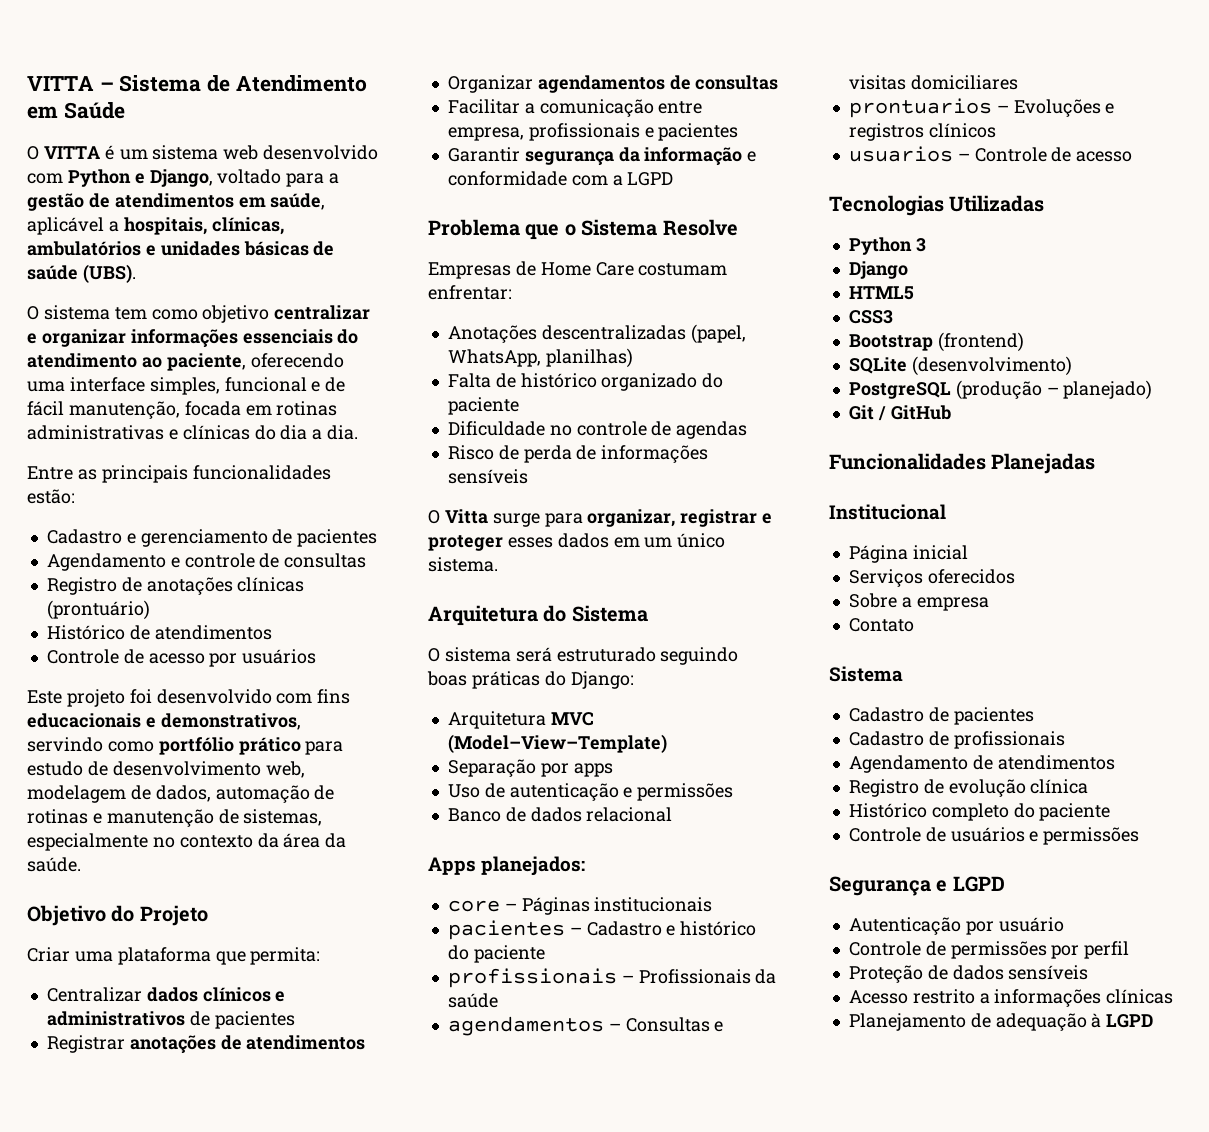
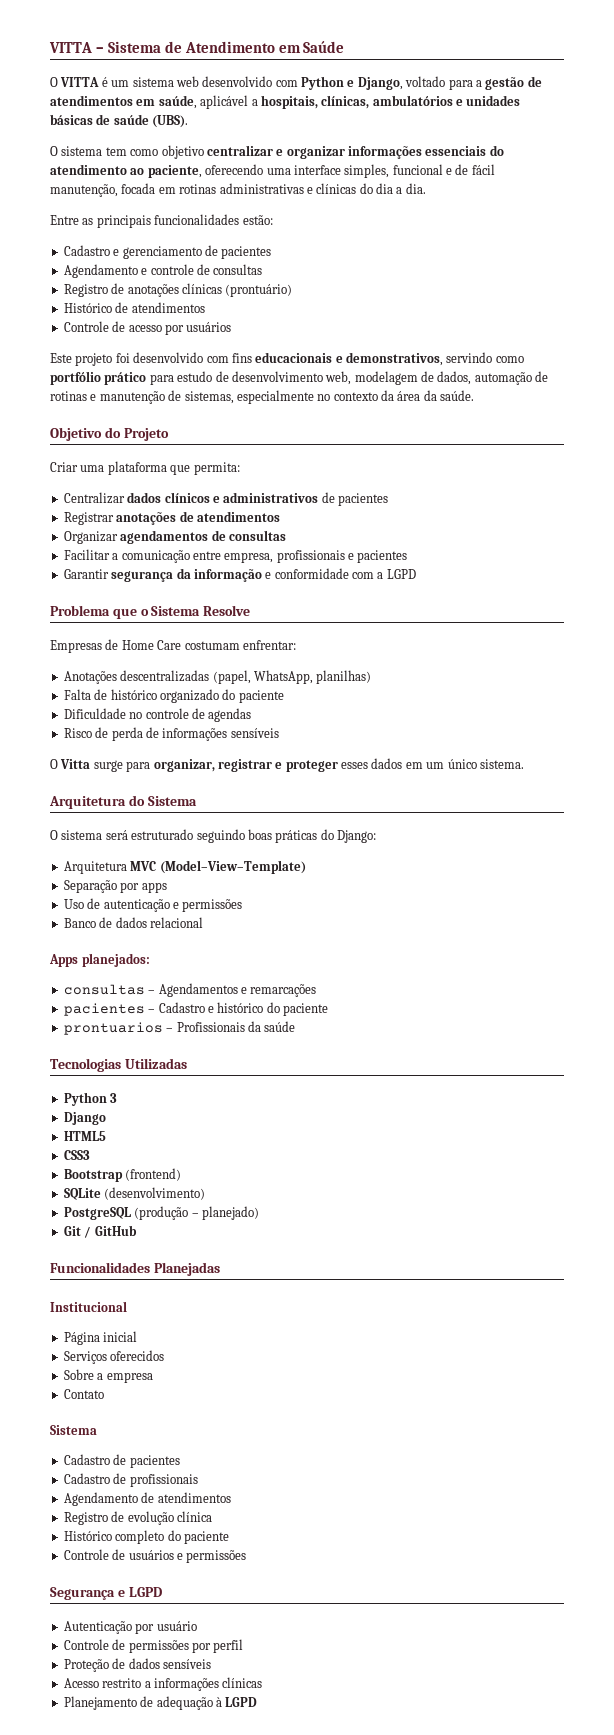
- core – Páginas institucionais
+ consultas – Agendamentos e remarcações
- profissionais – Profissionais da saúde
+ prontuarios – Profissionais da saúde
- agendamentos – Consultas e visitas domiciliares
- prontuarios – Evoluções e registros clínicos
- usuarios – Controle de acesso

